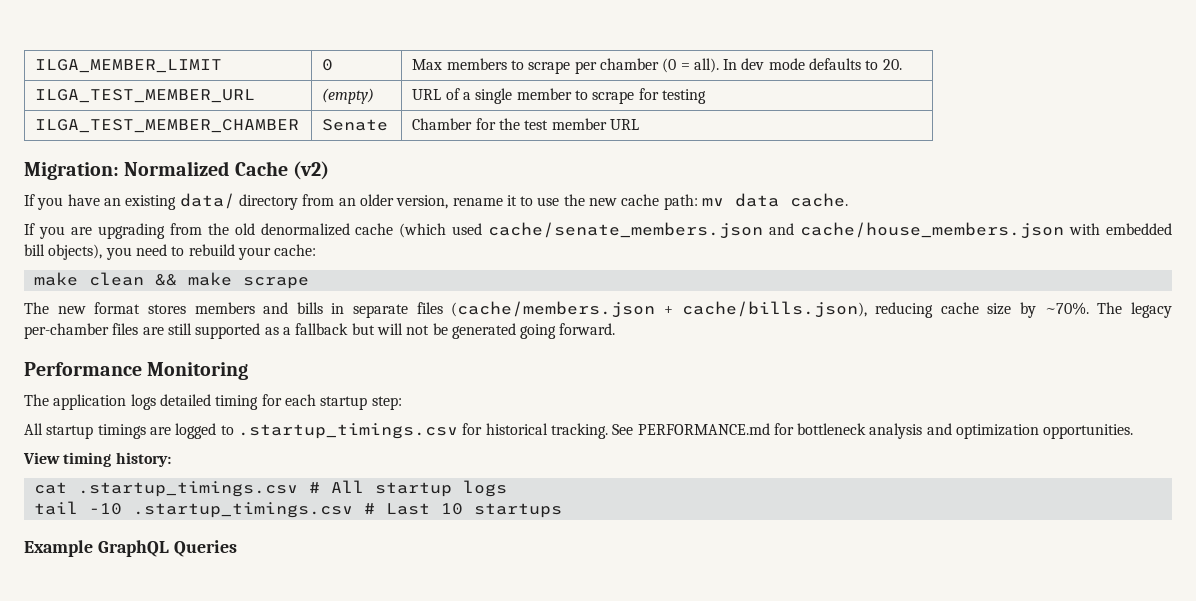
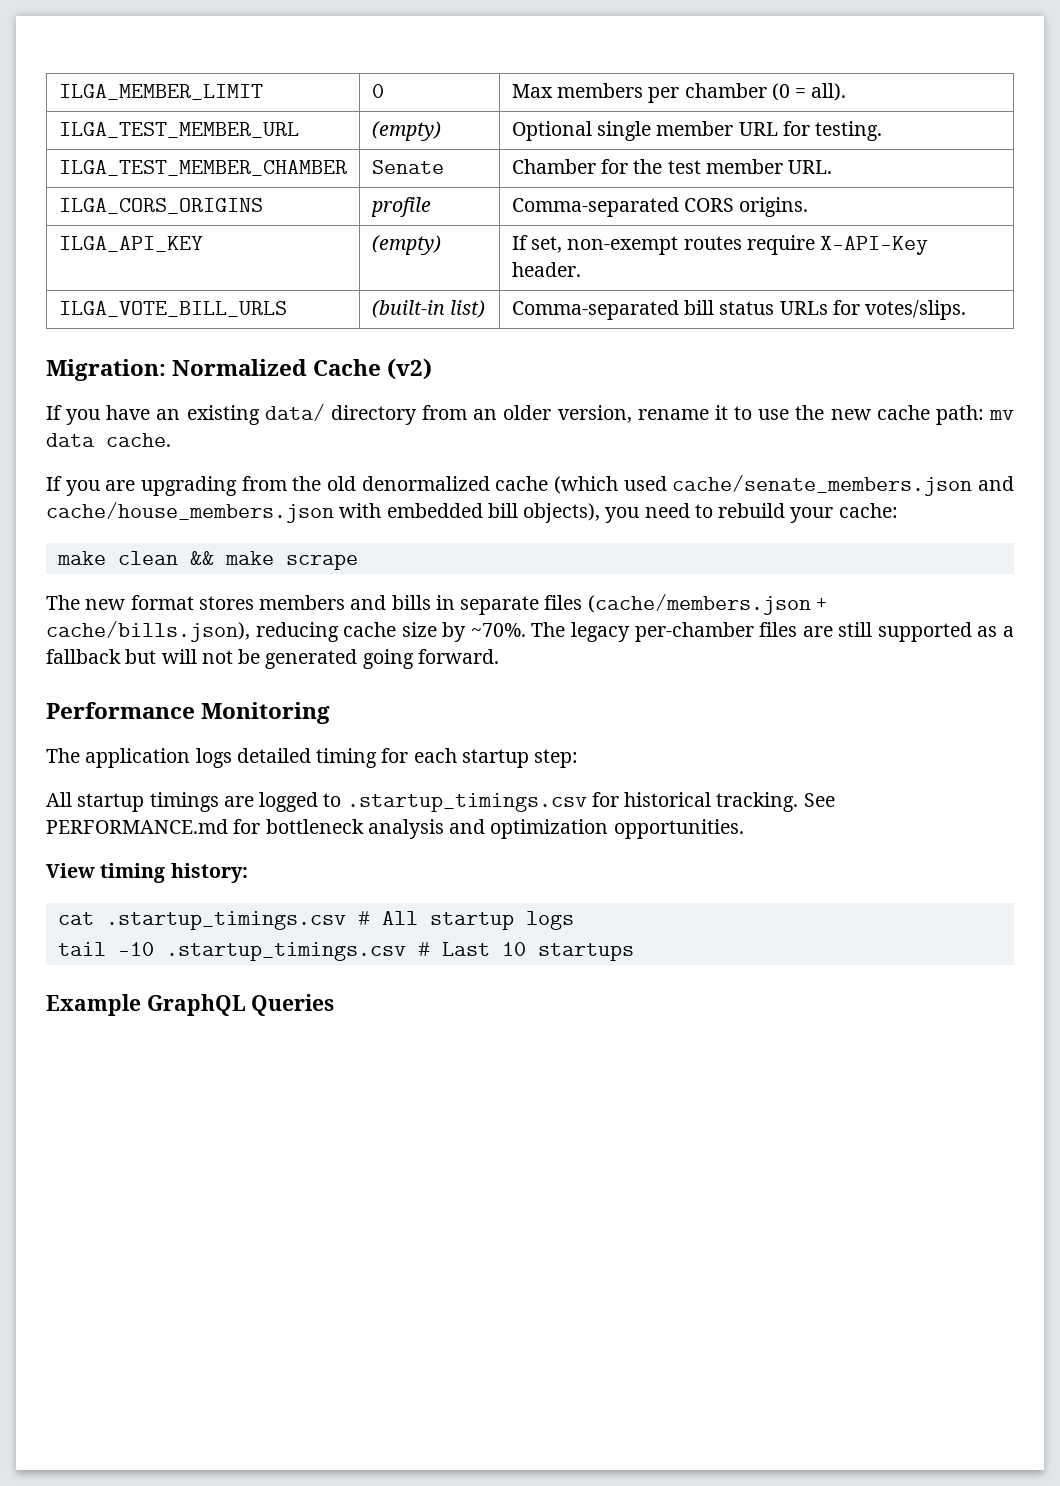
- ILGA_MEMBER_LIMIT | 0 | Max members to scrape per chamber (0 = all). In dev mode defaults to 20.
- ILGA_TEST_MEMBER_URL | (empty) | URL of a single member to scrape for testing
+ ILGA_MEMBER_LIMIT | 0 | Max members per chamber (0 = all).
+ ILGA_TEST_MEMBER_URL | (empty) | Optional single member URL for testing.
- ILGA_TEST_MEMBER_CHAMBER | Senate | Chamber for the test member URL
+ ILGA_TEST_MEMBER_CHAMBER | Senate | Chamber for the test member URL.
+ ILGA_CORS_ORIGINS | profile | Comma-separated CORS origins.
+ ILGA_API_KEY | (empty) | If set, non-exempt routes require X-API-Key header.
+ ILGA_VOTE_BILL_URLS | (built-in list) | Comma-separated bill status URLs for votes/slips.

